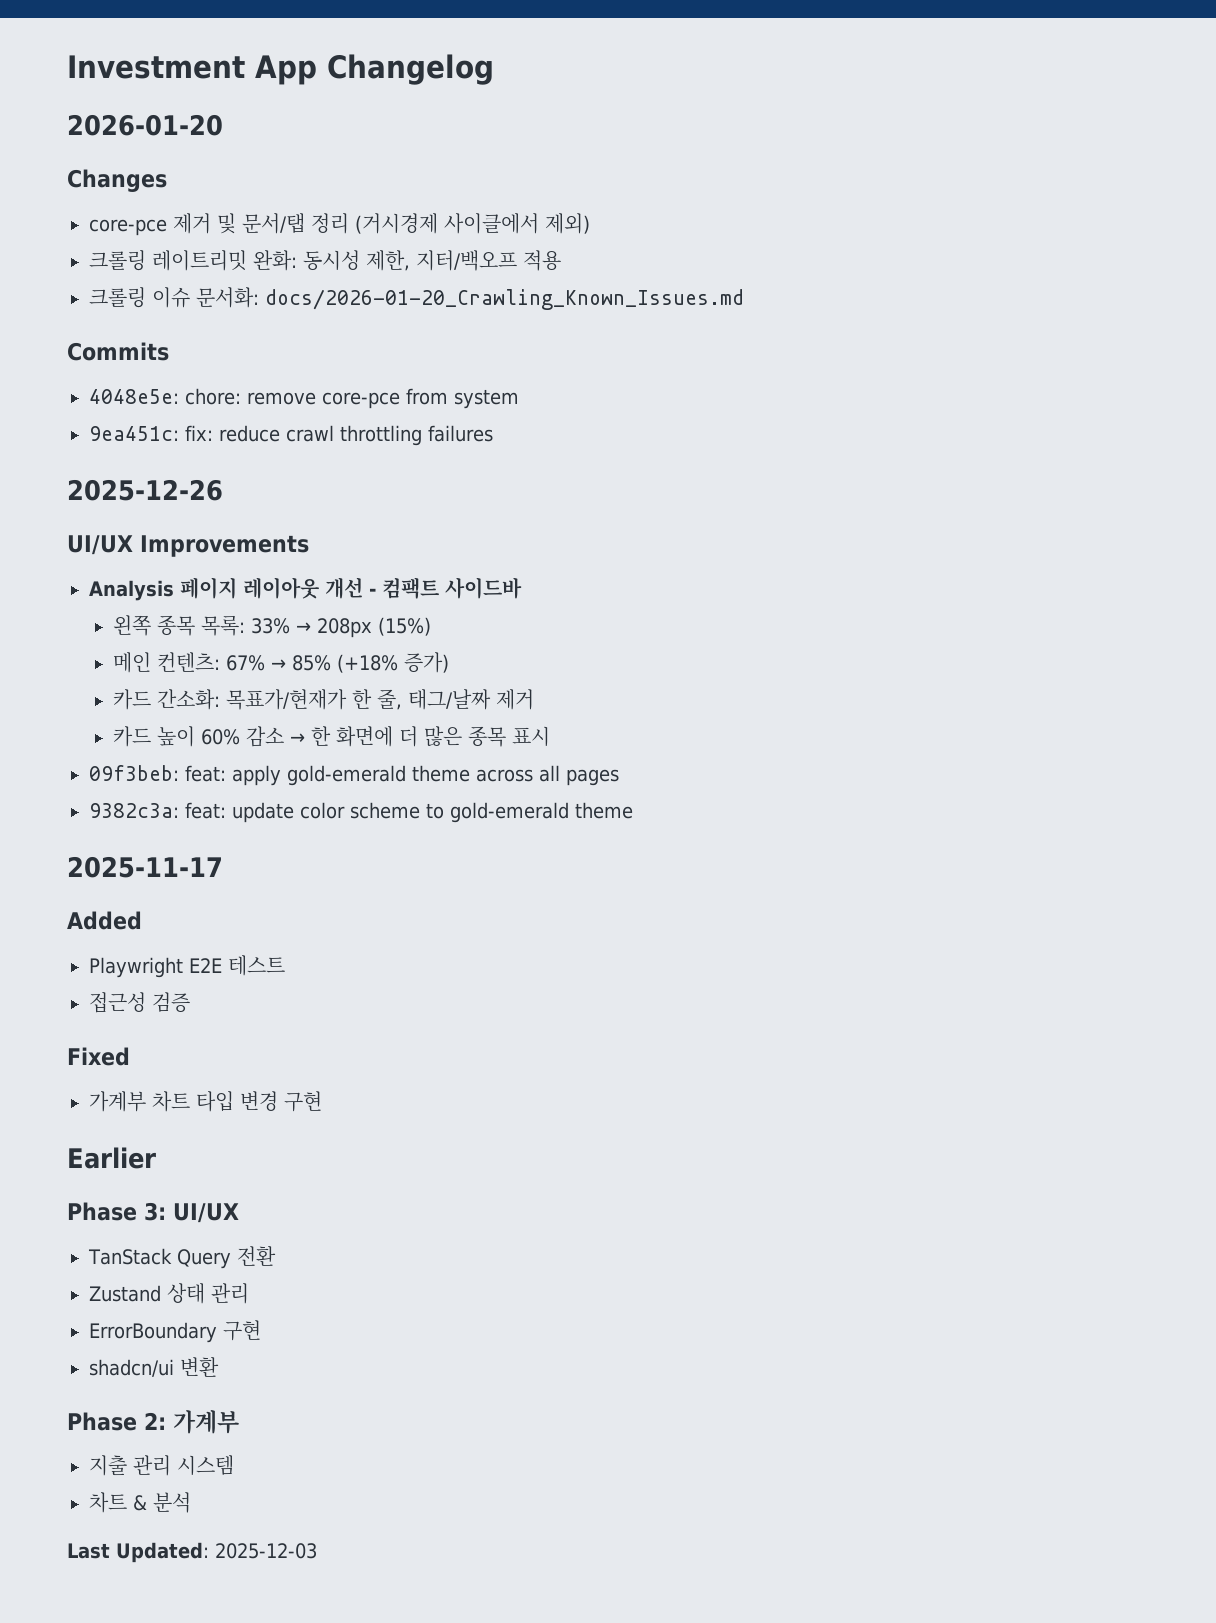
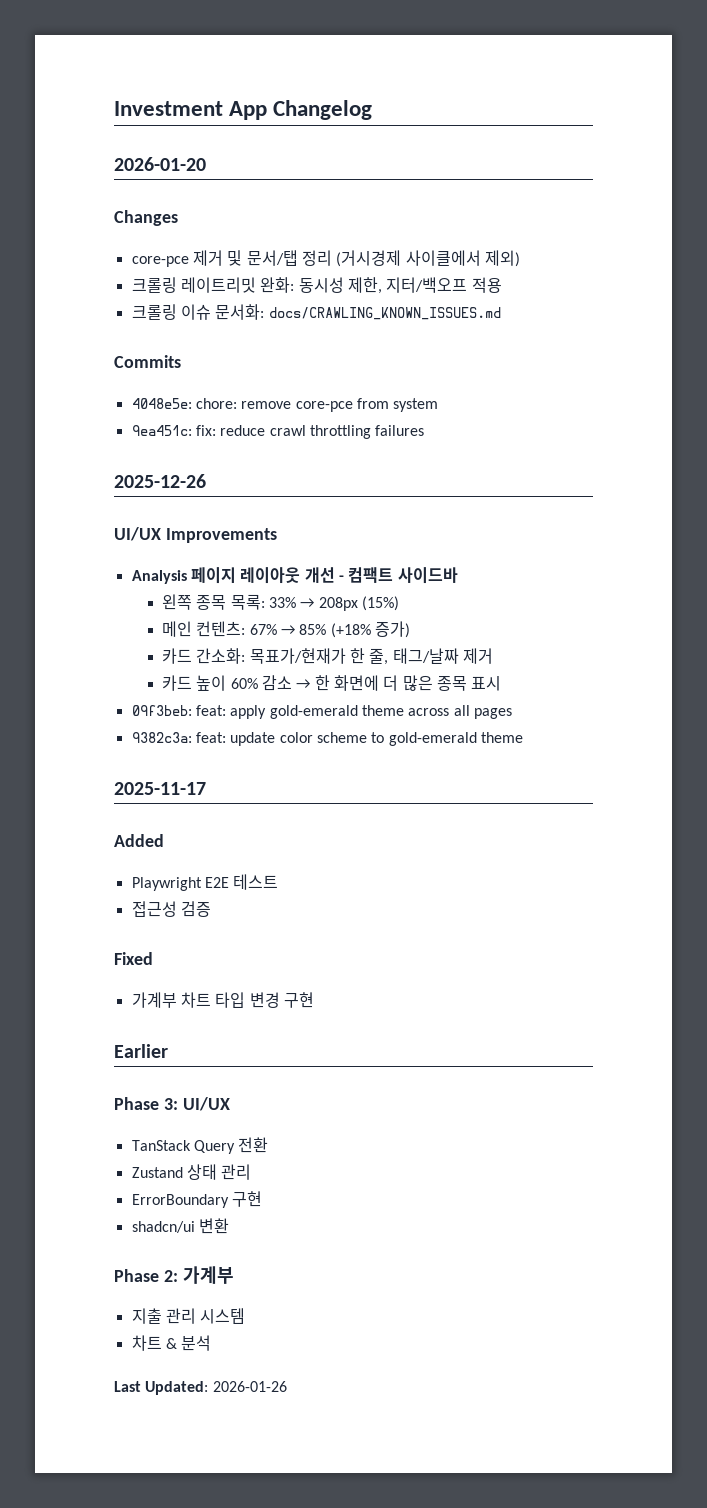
- 크롤링 이슈 문서화: docs/2026-01-20_Crawling_Known_Issues.md
+ 크롤링 이슈 문서화: docs/CRAWLING_KNOWN_ISSUES.md
- Last Updated: 2025-12-03
+ Last Updated: 2026-01-26

